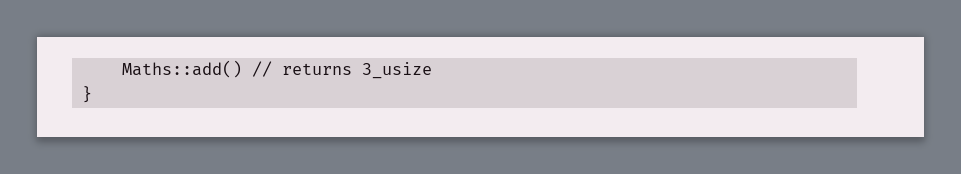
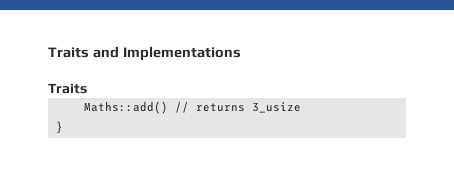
+ Traits and Implementations
+ Traits

